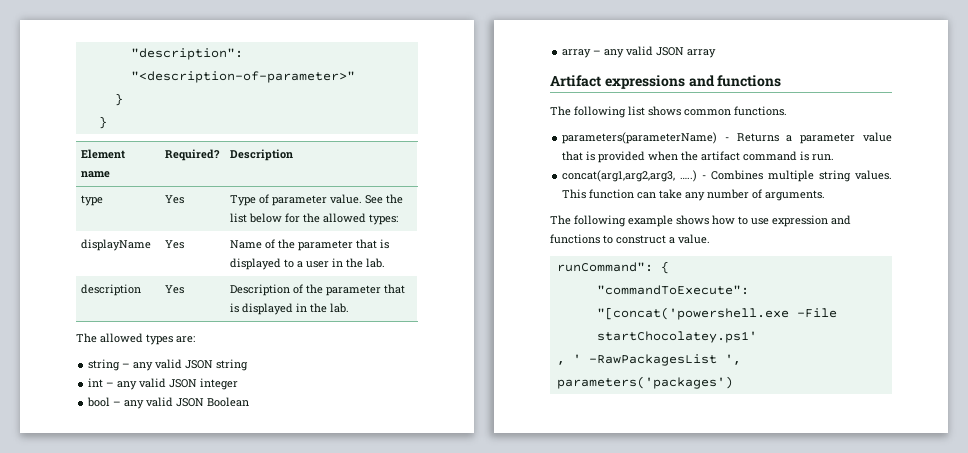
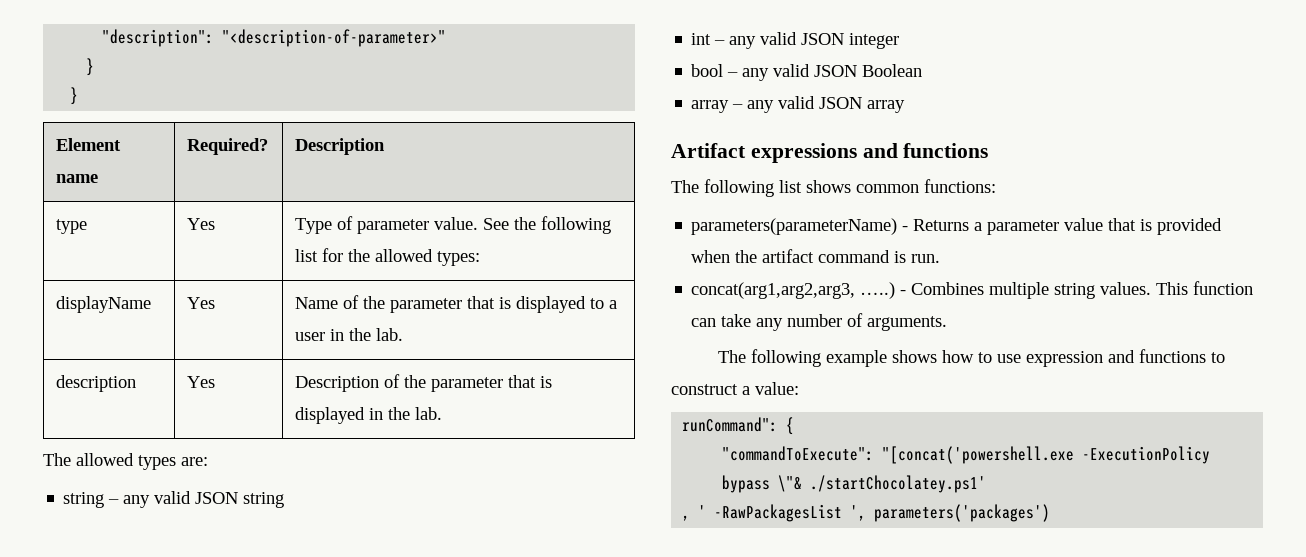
- type | Yes | Type of parameter value. See the list below for the allowed types:
+ type | Yes | Type of parameter value. See the following list for the allowed types:
- The following list shows common functions.
+ The following list shows common functions:
- The following example shows how to use expression and functions to construct a value.
+ The following example shows how to use expression and functions to construct a value:
- "commandToExecute": "[concat('powershell.exe -File startChocolatey.ps1'
+ "commandToExecute": "[concat('powershell.exe -ExecutionPolicy bypass \"& ./startChocolatey.ps1'

